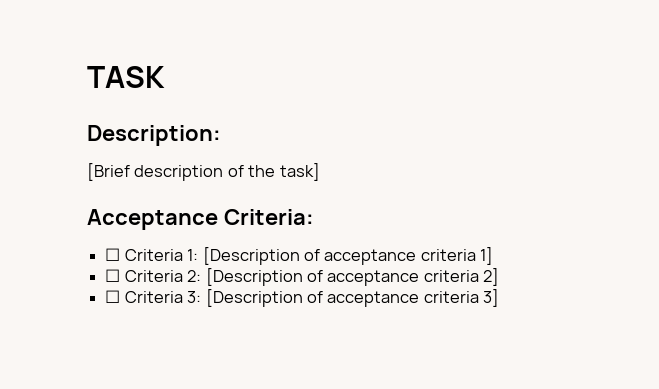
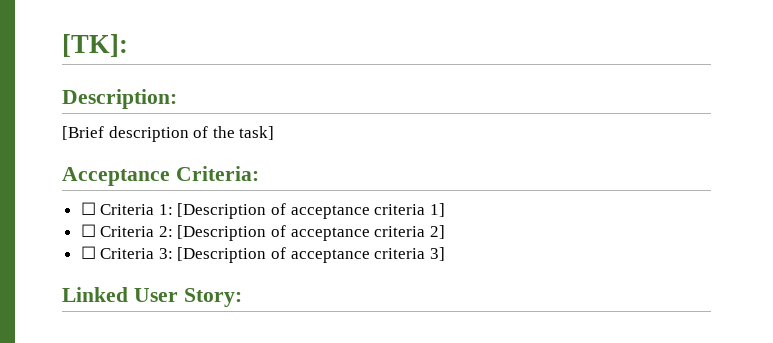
- TASK
+ [TK]:
+ Linked User Story:

